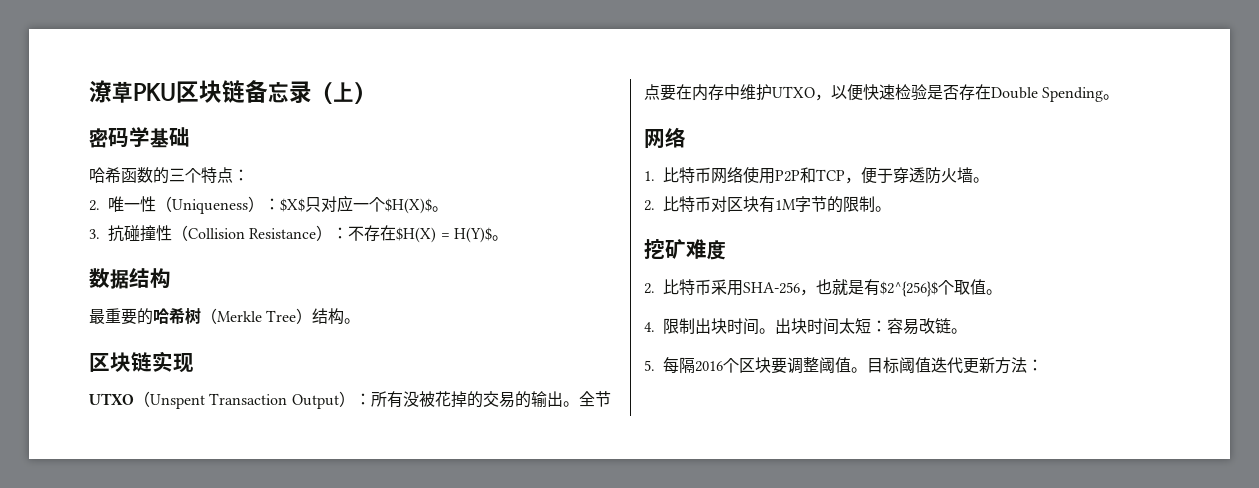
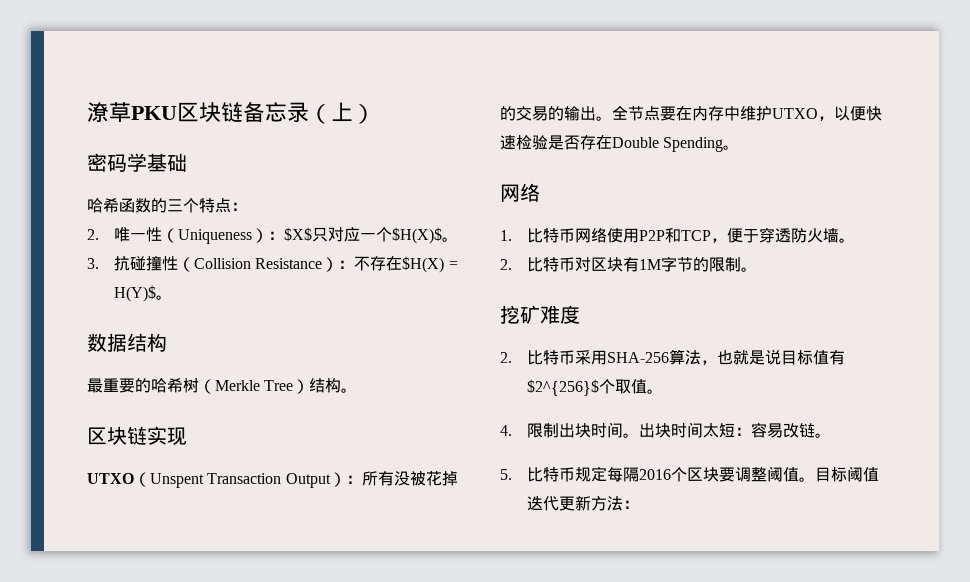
- 2.比特币采用SHA-256，也就是有$2^{256}$个取值。
+ 2.比特币采用SHA-256算法，也就是说目标值有$2^{256}$个取值。
- 5.每隔2016个区块要调整阈值。
+ 5.比特币规定每隔2016个区块要调整阈值。

